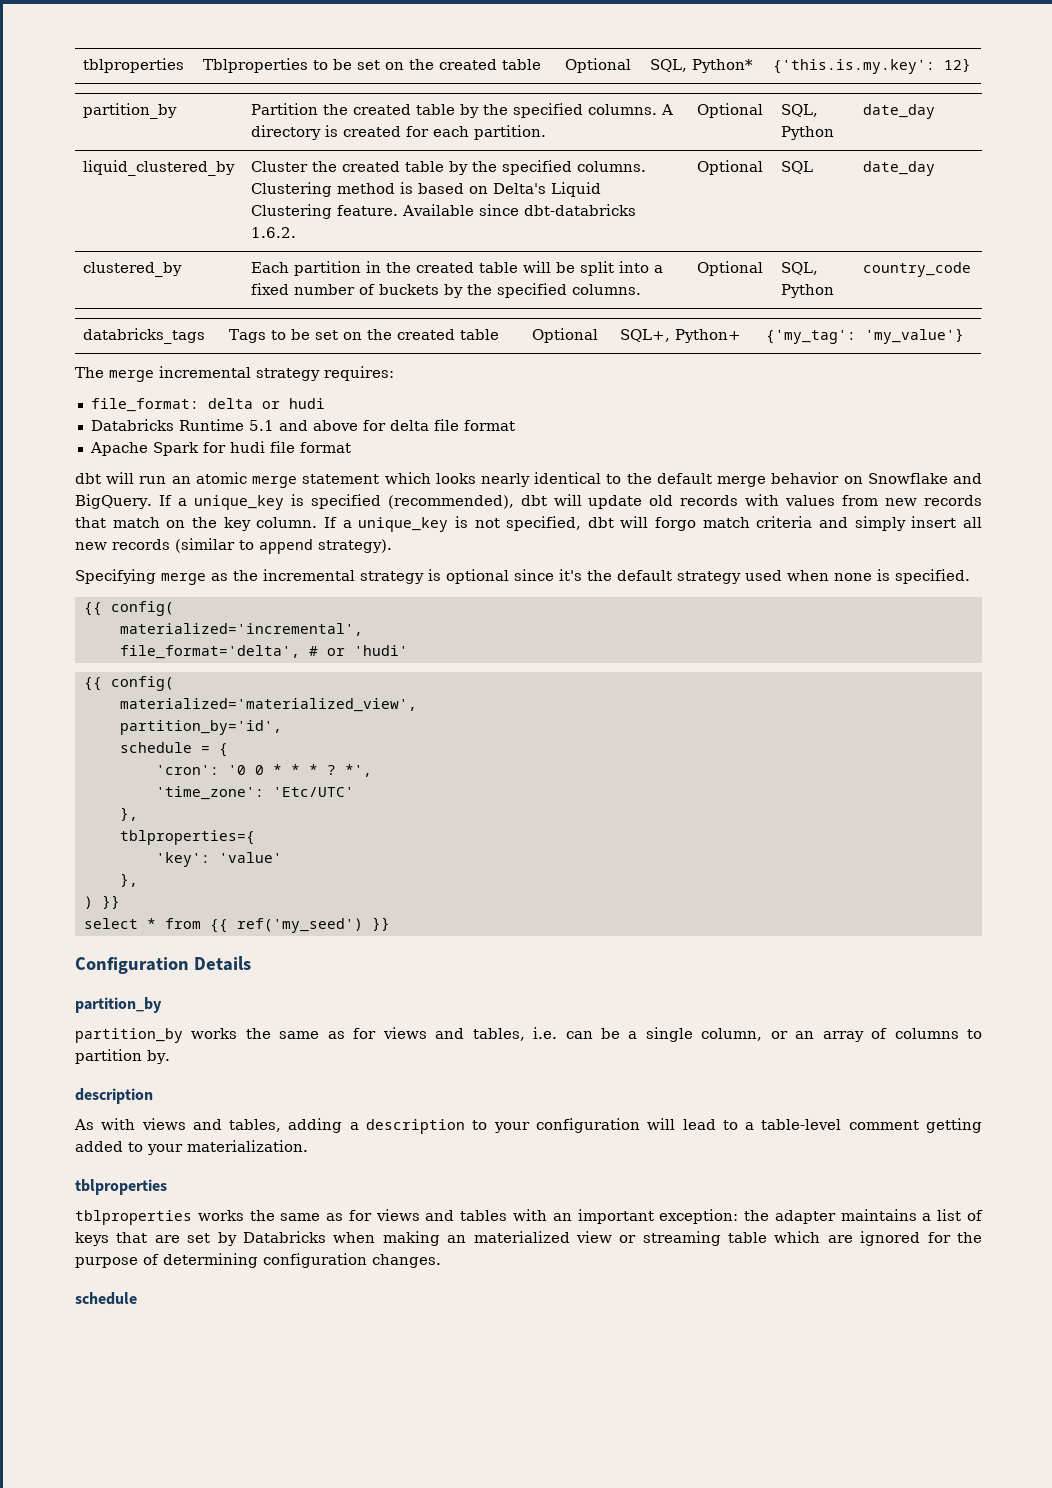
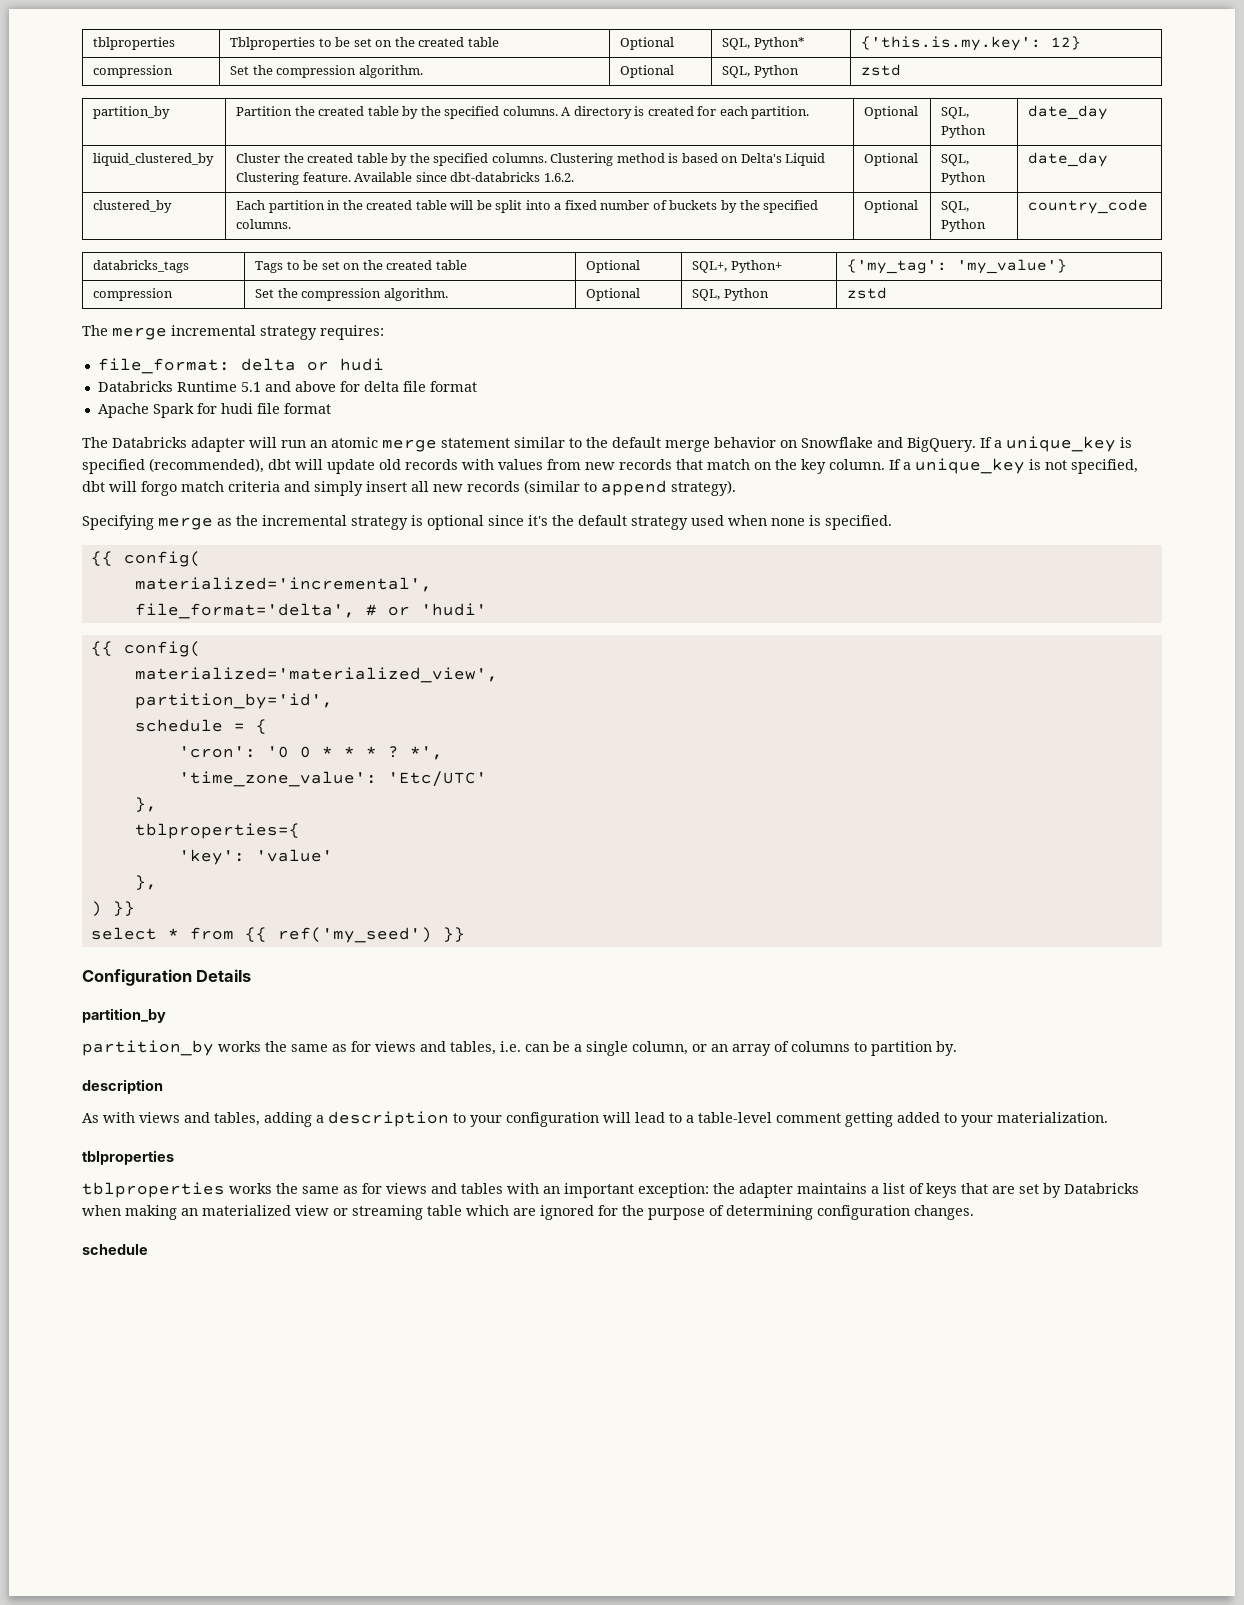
  tblproperties | Tblproperties to be set on the created table | Optional | SQL, Python* | {'this.is.my.key': 12}
+ compression | Set the compression algorithm. | Optional | SQL, Python | zstd
- liquid_clustered_by | Cluster the created table by the specified columns. Clustering method is based on Delta's Liquid Clustering feature. Available since dbt-databricks 1.6.2. | Optional | SQL | date_day
+ liquid_clustered_by | Cluster the created table by the specified columns. Clustering method is based on Delta's Liquid Clustering feature. Available since dbt-databricks 1.6.2. | Optional | SQL, Python | date_day
  databricks_tags | Tags to be set on the created table | Optional | SQL+, Python+ | {'my_tag': 'my_value'}
+ compression | Set the compression algorithm. | Optional | SQL, Python | zstd
- dbt will run an atomic merge statement which looks nearly identical to the default merge behavior on Snowflake and BigQuery.
+ The Databricks adapter will run an atomic merge statement similar to the default merge behavior on Snowflake and BigQuery.
- 'time_zone': 'Etc/UTC'
+ 'time_zone_value': 'Etc/UTC'

